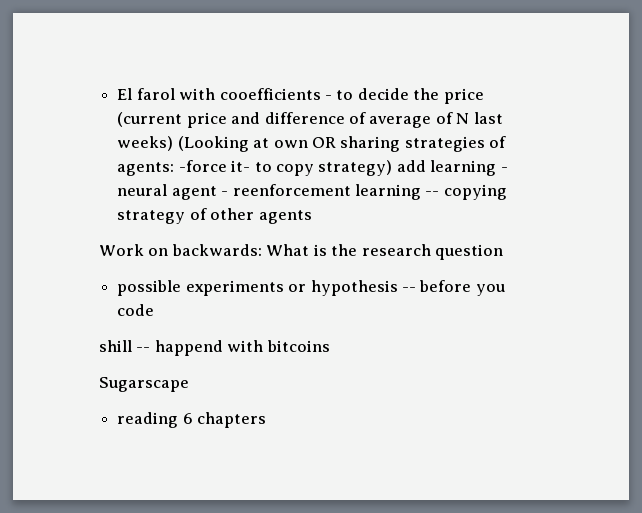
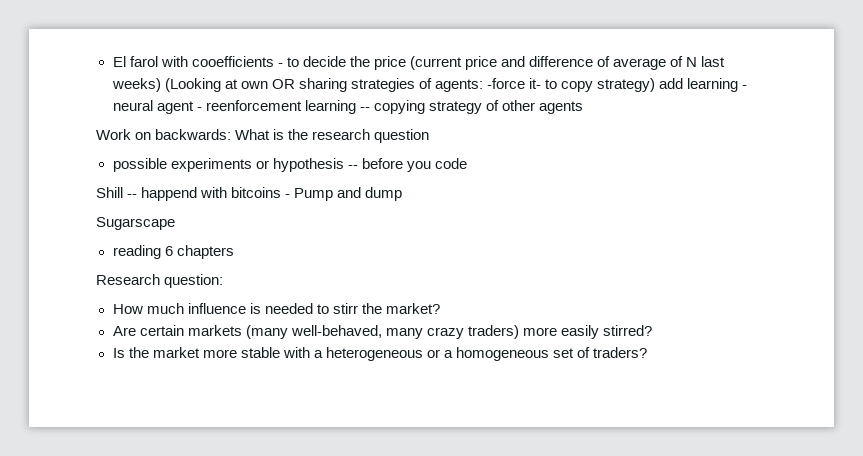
- shill -- happend with bitcoins
+ Shill -- happend with bitcoins - Pump and dump
+ Research question:
+ How much influence is needed to stirr the market?
+ Are certain markets (many well-behaved, many crazy traders) more easily stirred?
+ Is the market more stable with a heterogeneous or a homogeneous set of traders?

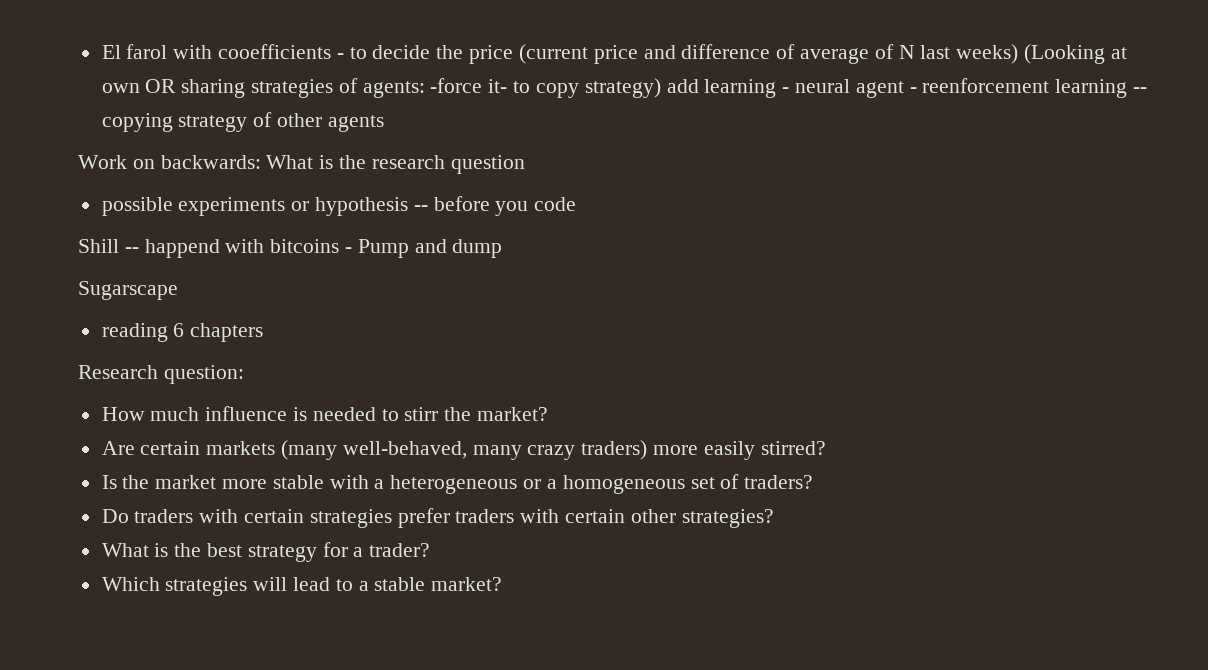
+ Do traders with certain strategies prefer traders with certain other strategies?
+ What is the best strategy for a trader?
+ Which strategies will lead to a stable market?

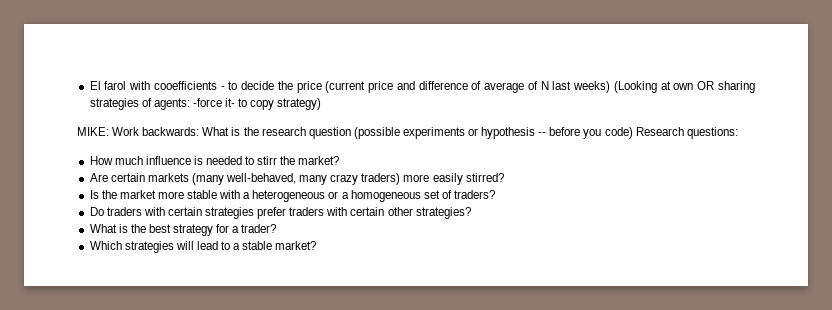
- El farol with cooefficients - to decide the price (current price and difference of average of N last weeks) (Looking at own OR sharing strategies of agents: -force it- to copy strategy) add learning - neural agent - reenforcement learning -- copying strategy of other agents
- Work on backwards: What is the research question
- possible experiments or hypothesis -- before you code
- Shill -- happend with bitcoins - Pump and dump
- Sugarscape
- reading 6 chapters
- Research question:
+ El farol with cooefficients - to decide the price (current price and difference of average of N last weeks) (Looking at own OR sharing strategies of agents: -force it- to copy strategy)
+ MIKE: Work backwards: What is the research question (possible experiments or hypothesis -- before you code) Research questions:

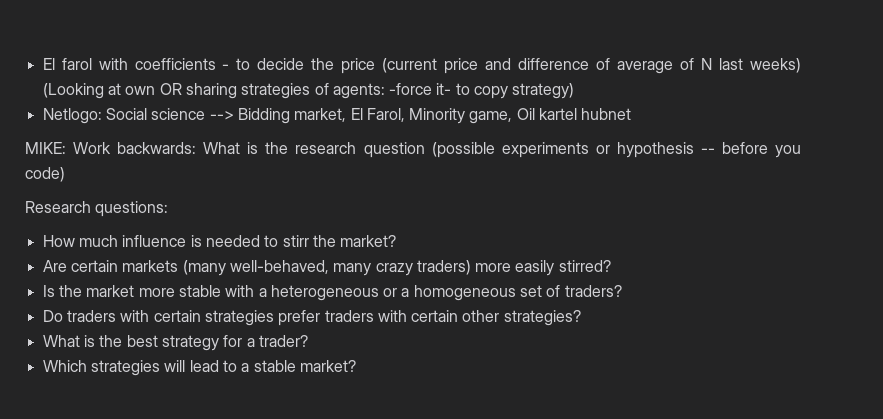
- El farol with cooefficients - to decide the price (current price and difference of average of N last weeks) (Looking at own OR sharing strategies of agents: -force it- to copy strategy)
+ El farol with coefficients - to decide the price (current price and difference of average of N last weeks) (Looking at own OR sharing strategies of agents: -force it- to copy strategy)
+ Netlogo: Social science --> Bidding market, El Farol, Minority game, Oil kartel hubnet
- MIKE: Work backwards: What is the research question (possible experiments or hypothesis -- before you code) Research questions:
+ MIKE: Work backwards: What is the research question (possible experiments or hypothesis -- before you code)
+ Research questions:

